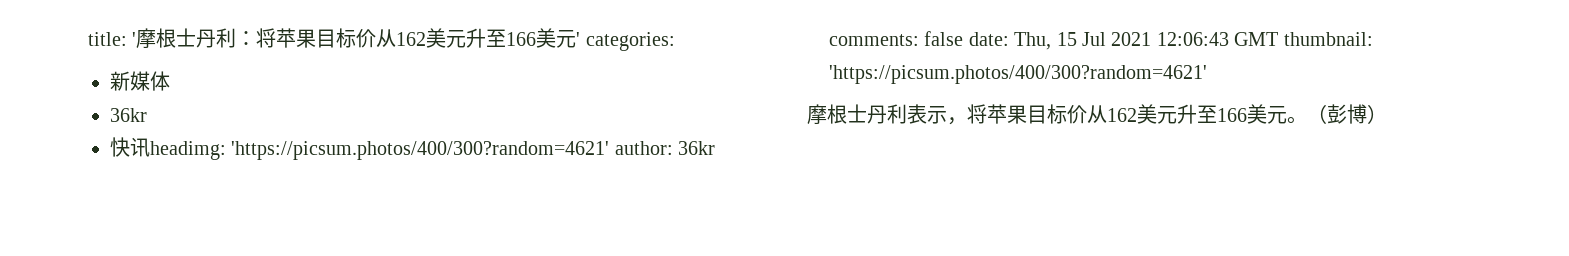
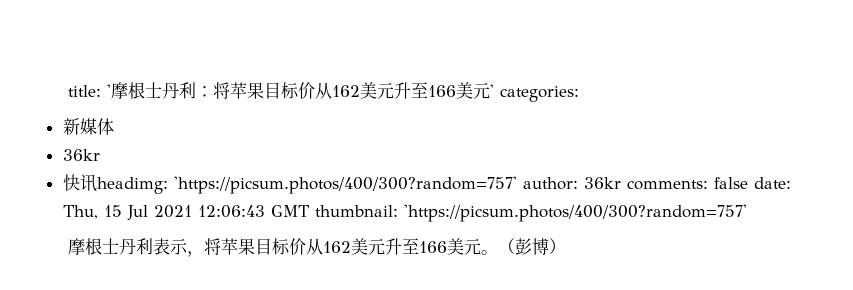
- 快讯headimg: 'https://picsum.photos/400/300?random=4621' author: 36kr comments: false date: Thu, 15 Jul 2021 12:06:43 GMT thumbnail: 'https://picsum.photos/400/300?random=4621'
+ 快讯headimg: 'https://picsum.photos/400/300?random=757' author: 36kr comments: false date: Thu, 15 Jul 2021 12:06:43 GMT thumbnail: 'https://picsum.photos/400/300?random=757'

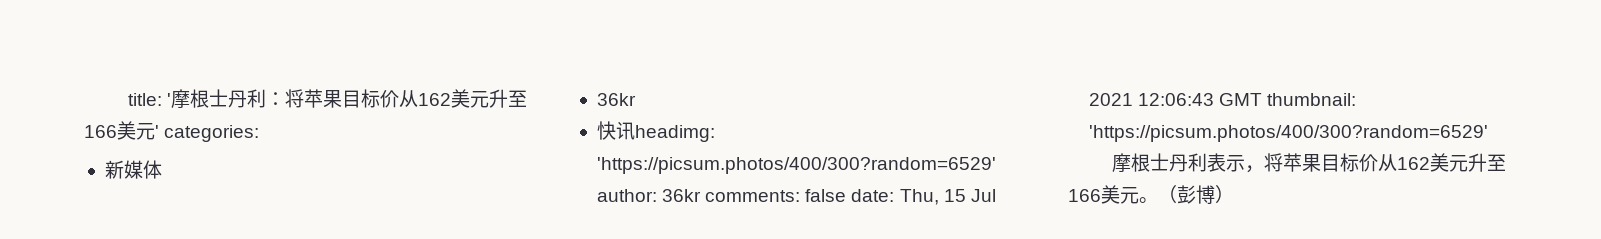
- 快讯headimg: 'https://picsum.photos/400/300?random=757' author: 36kr comments: false date: Thu, 15 Jul 2021 12:06:43 GMT thumbnail: 'https://picsum.photos/400/300?random=757'
+ 快讯headimg: 'https://picsum.photos/400/300?random=6529' author: 36kr comments: false date: Thu, 15 Jul 2021 12:06:43 GMT thumbnail: 'https://picsum.photos/400/300?random=6529'

